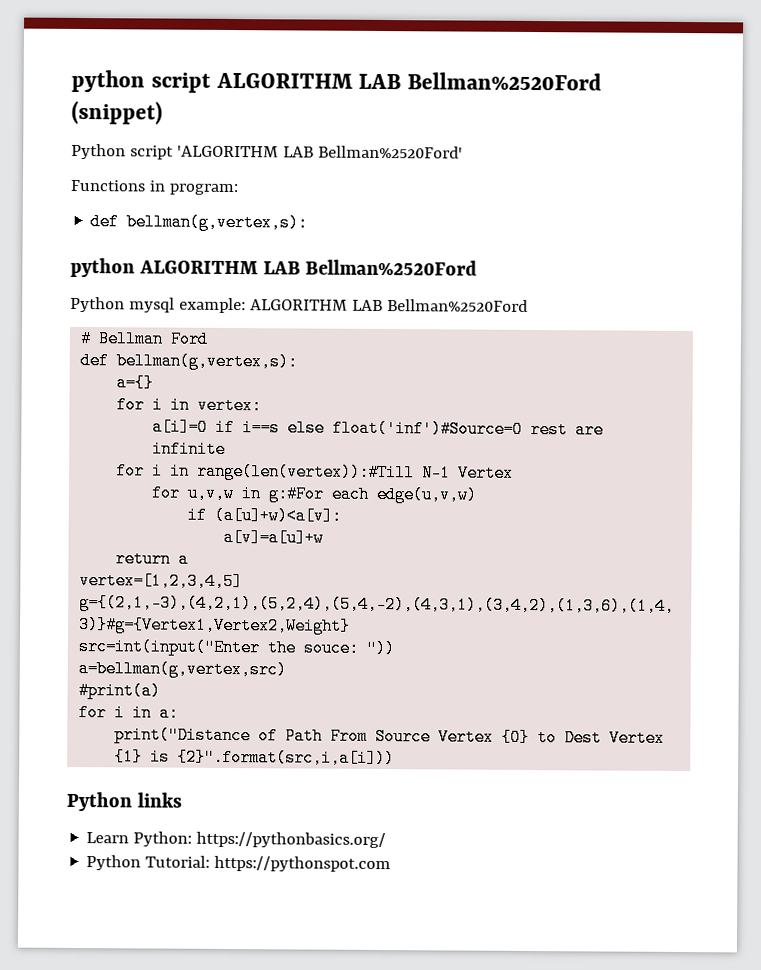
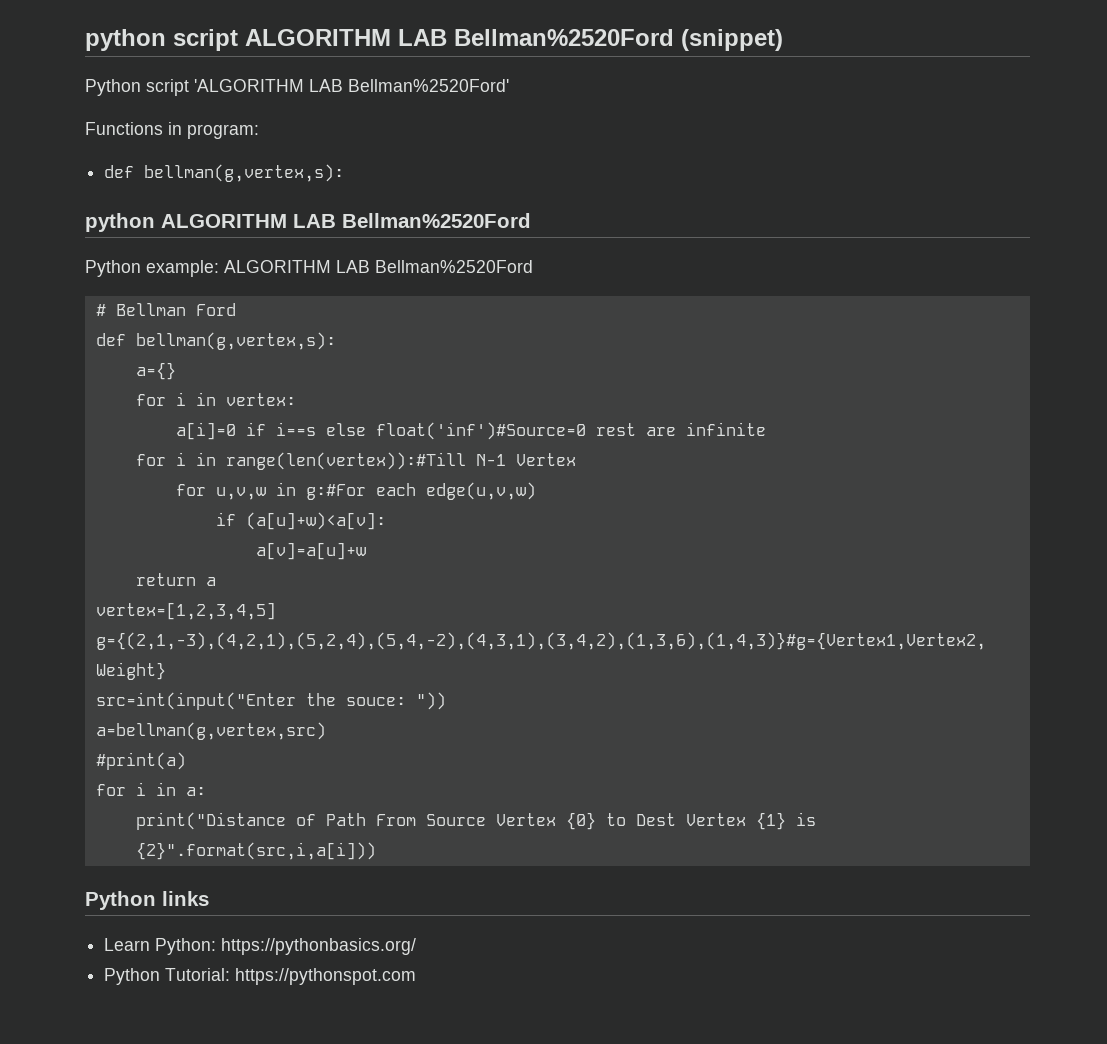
- Python mysql example: ALGORITHM LAB Bellman%2520Ford
+ Python example: ALGORITHM LAB Bellman%2520Ford

